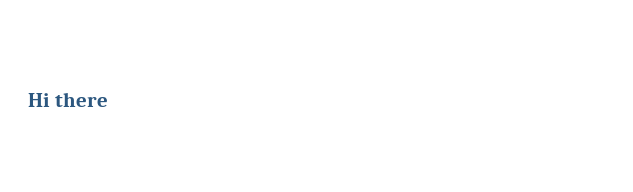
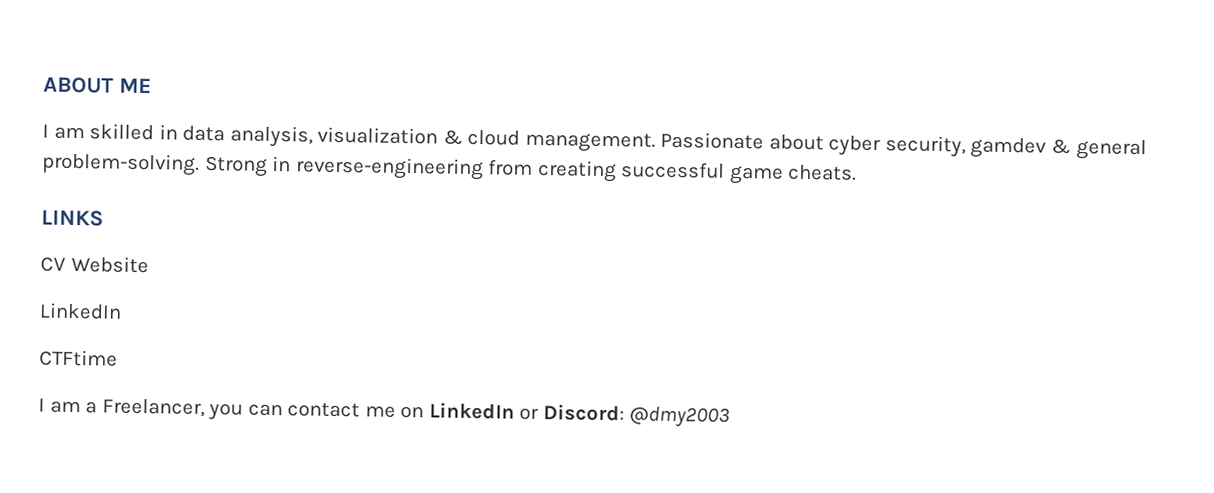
- Hi there
+ ABOUT ME
+ I am skilled in data analysis, visualization & cloud management. Passionate about cyber security, gamdev & general problem-solving. Strong in reverse-engineering from creating successful game cheats.
+ LINKS
+ CV Website
+ LinkedIn
+ CTFtime
+ I am a Freelancer, you can contact me on LinkedIn or Discord: @dmy2003

